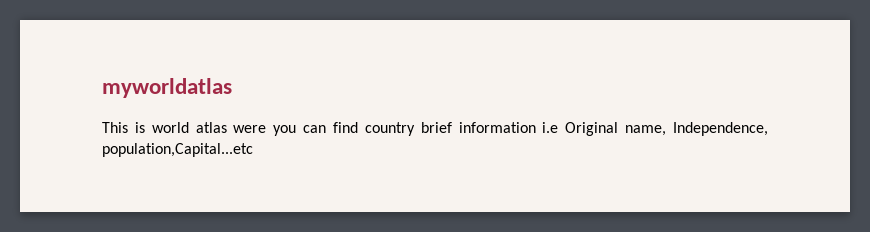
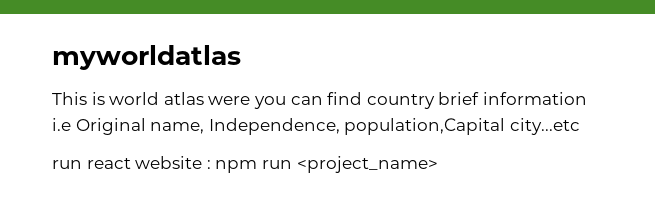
- This is world atlas were you can find country brief information i.e Original name, Independence, population,Capital...etc
+ This is world atlas were you can find country brief information i.e Original name, Independence, population,Capital city...etc
+ run react website : npm run <project_name>

